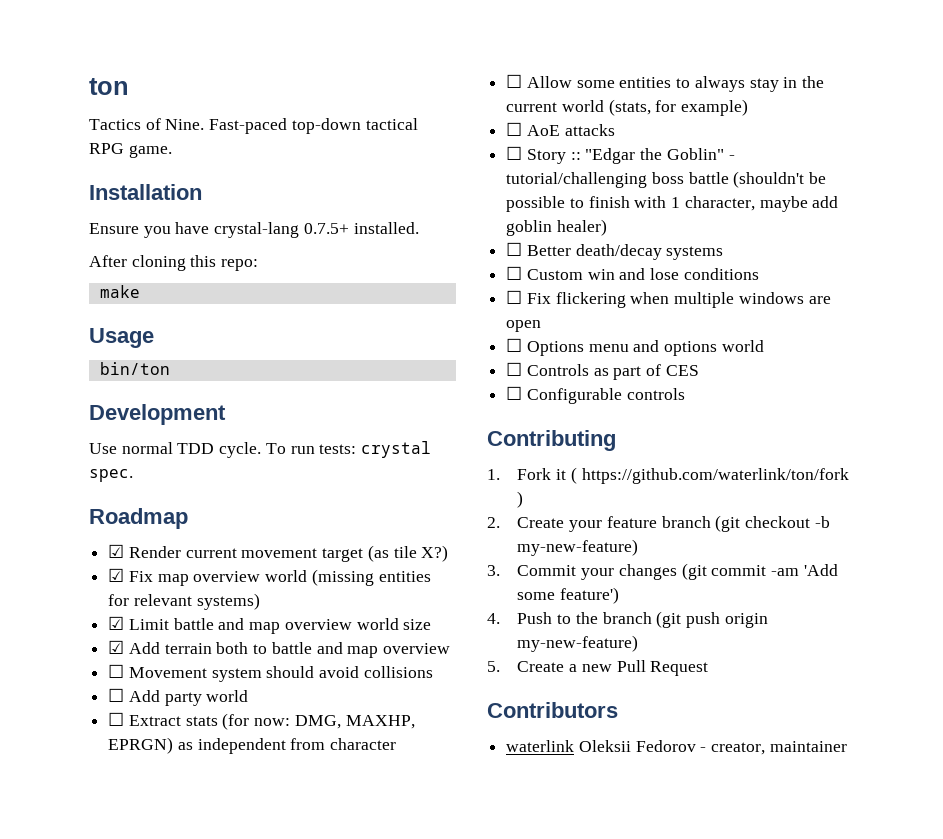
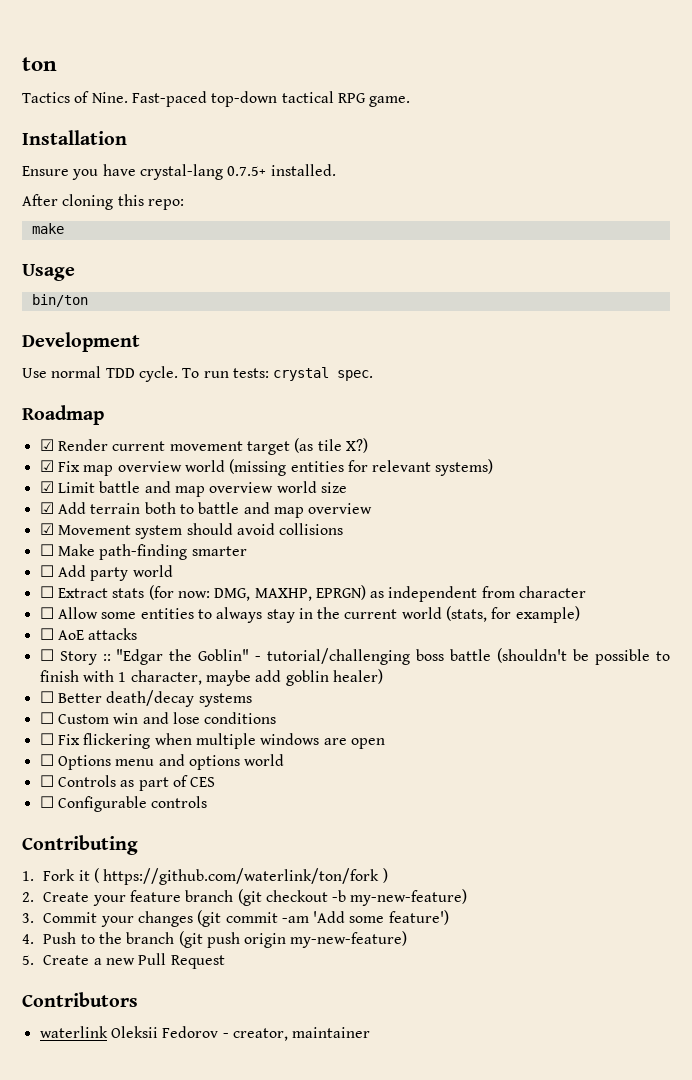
- ☐ Movement system should avoid collisions
+ ☑ Movement system should avoid collisions
+ ☐ Make path-finding smarter

